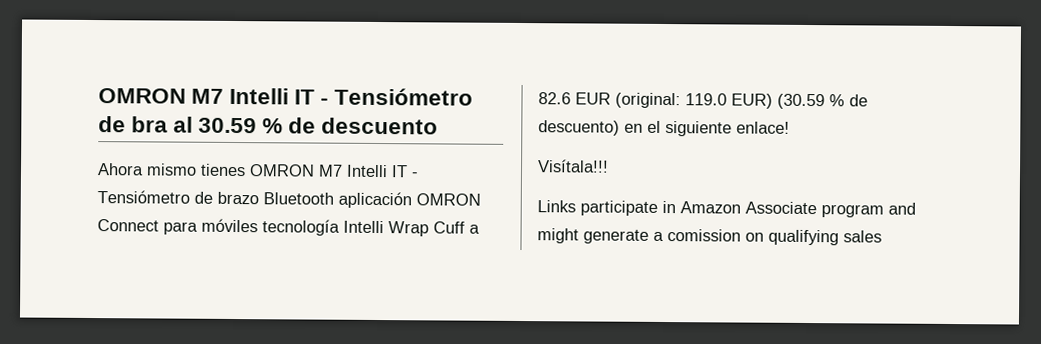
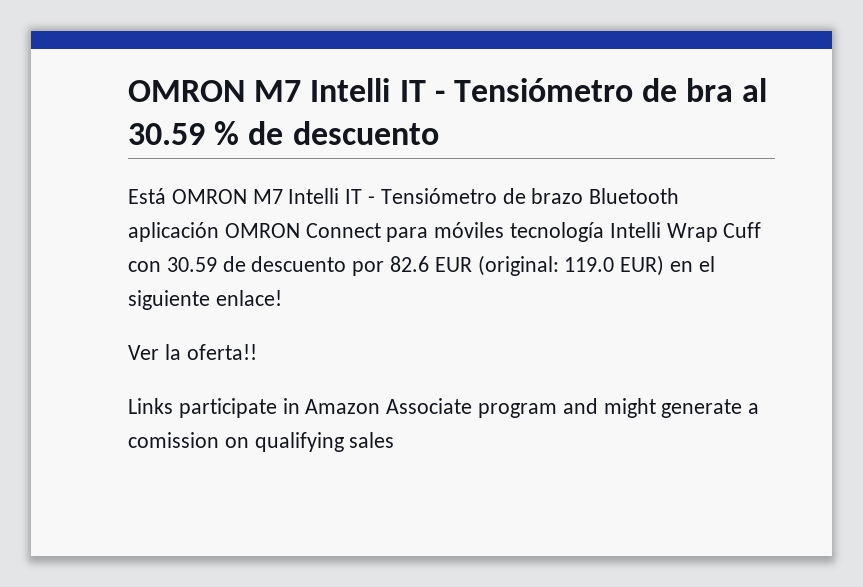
- Ahora mismo tienes OMRON M7 Intelli IT - Tensiómetro de brazo Bluetooth aplicación OMRON Connect para móviles tecnología Intelli Wrap Cuff a 82.6 EUR (original: 119.0 EUR) (30.59 % de descuento) en el siguiente enlace!
+ Está OMRON M7 Intelli IT - Tensiómetro de brazo Bluetooth aplicación OMRON Connect para móviles tecnología Intelli Wrap Cuff con 30.59 de descuento por 82.6 EUR (original: 119.0 EUR) en el siguiente enlace!
- Visítala!!!
+ Ver la oferta!!

